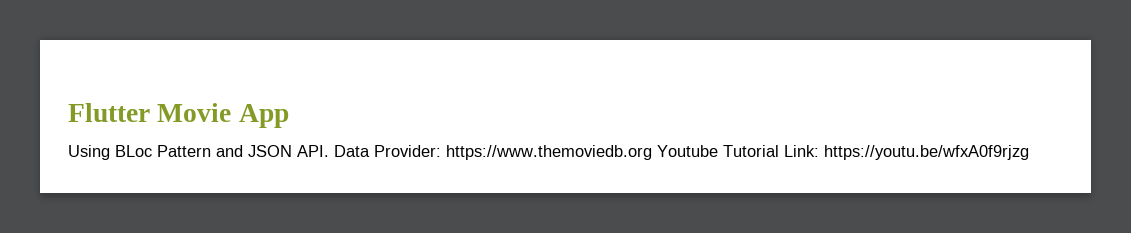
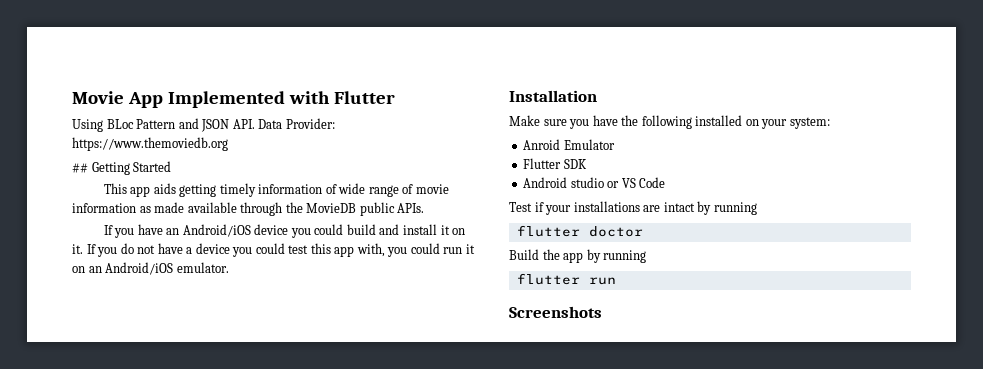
- Flutter Movie App
+ Movie App Implemented with Flutter
- Using BLoc Pattern and JSON API. Data Provider: https://www.themoviedb.org Youtube Tutorial Link: https://youtu.be/wfxA0f9rjzg
+ Using BLoc Pattern and JSON API. Data Provider: https://www.themoviedb.org
+ ## Getting Started
+ This app aids getting timely information of wide range of movie information as made available through the MovieDB public APIs.
+ If you have an Android/iOS device you could build and install it on it. If you do not have a device you could test this app with, you could run it on an Android/iOS emulator.
+ Installation
+ Make sure you have the following installed on your system:
+ Anroid Emulator
+ Flutter SDK
+ Android studio or VS Code
+ Test if your installations are intact by running
+ flutter doctor
+ Build the app by running
+ flutter run
+ Screenshots

